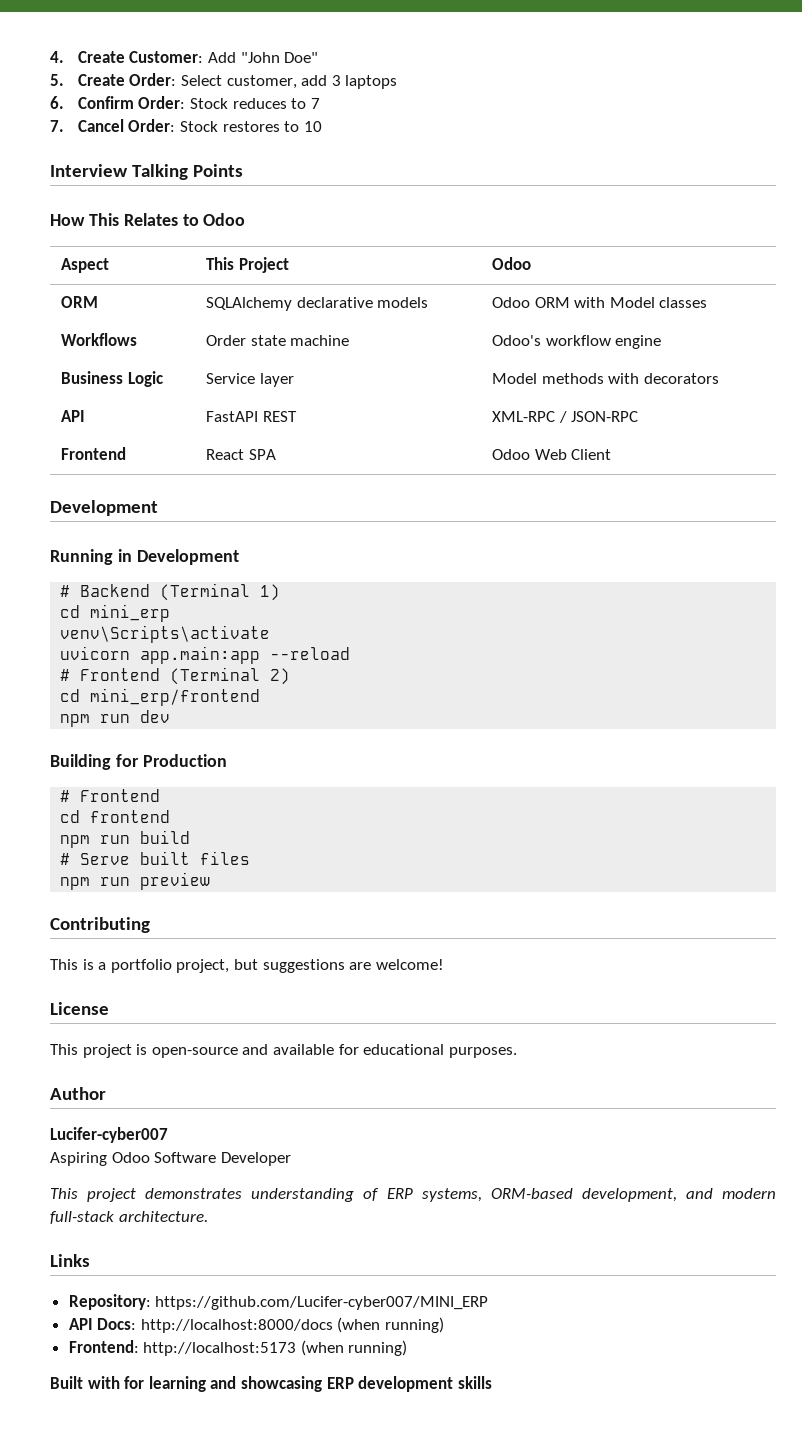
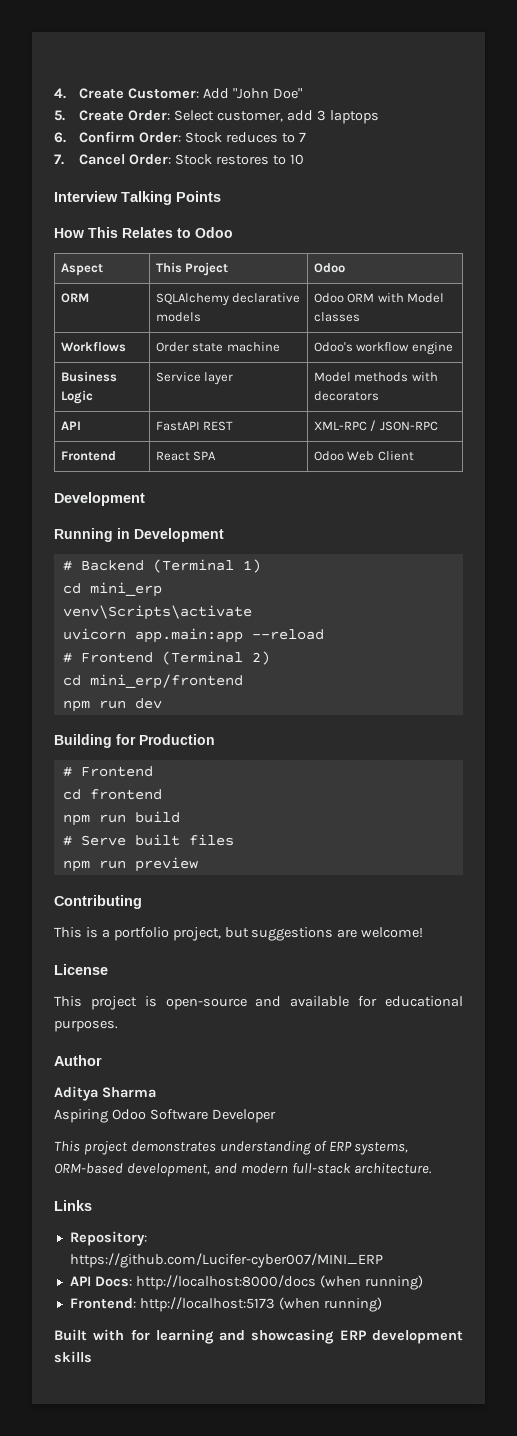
- Lucifer-cyber007
+ Aditya Sharma

